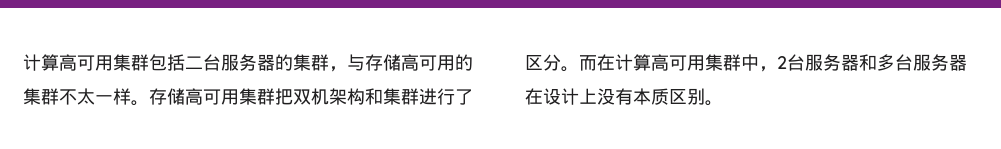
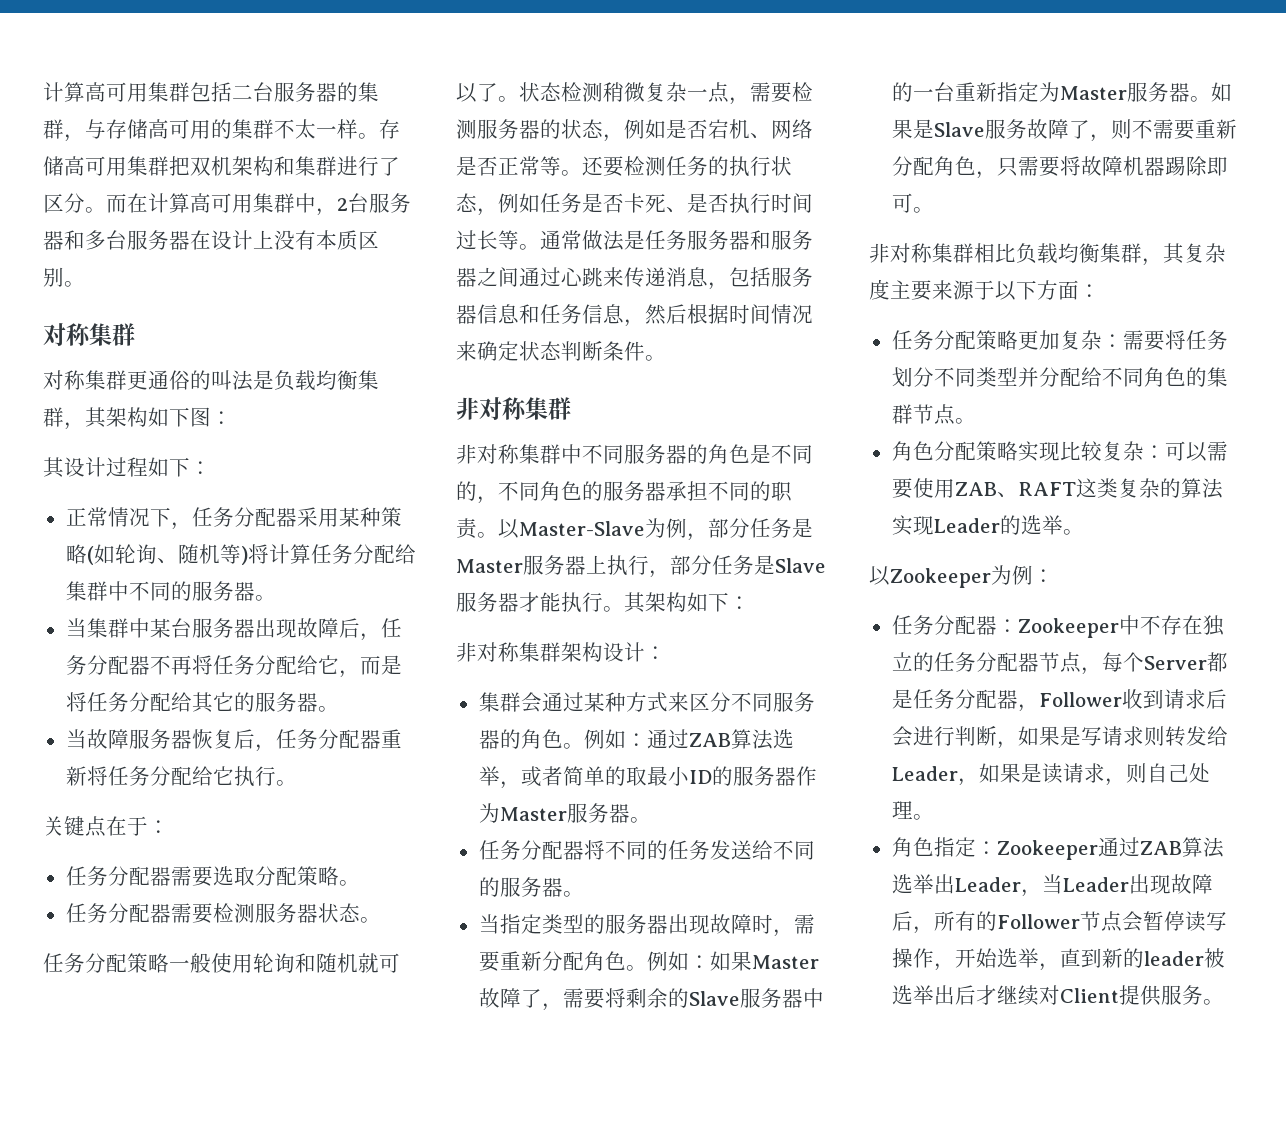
  而在计算高可用集群中，2台服务器和多台服务器在设计上没有本质区别。
+ 对称集群
+ 对称集群更通俗的叫法是负载均衡集群，其架构如下图：
+ 其设计过程如下：
+ 正常情况下，任务分配器采用某种策略(如轮询、随机等)将计算任务分配给集群中不同的服务器。
+ 当集群中某台服务器出现故障后，任务分配器不再将任务分配给它，而是将任务分配给其它的服务器。
+ 当故障服务器恢复后，任务分配器重新将任务分配给它执行。
+ 关键点在于：
+ 任务分配器需要选取分配策略。
+ 任务分配器需要检测服务器状态。
+ 任务分配策略一般使用轮询和随机就可以了。状态检测稍微复杂一点，需要检测服务器的状态，例如是否宕机、网络是否正常等。还要检测任务的执行状态，例如任务是否卡死、是否执行时间过长等。通常做法是任务服务器和服务器之间通过心跳来传递消息，包括服务器信息和任务信息，然后根据时间情况来确定状态判断条件。
+ 非对称集群
+ 非对称集群中不同服务器的角色是不同的，不同角色的服务器承担不同的职责。以Master-Slave为例，部分任务是Master服务器上执行，部分任务是Slave服务器才能执行。其架构如下：
+ 非对称集群架构设计：
+ 集群会通过某种方式来区分不同服务器的角色。例如：通过ZAB算法选举，或者简单的取最小ID的服务器作为Master服务器。
+ 任务分配器将不同的任务发送给不同的服务器。
+ 当指定类型的服务器出现故障时，需要重新分配角色。例如：如果Master故障了，需要将剩余的Slave服务器中的一台重新指定为Master服务器。如果是Slave服务故障了，则不需要重新分配角色，只需要将故障机器踢除即可。
+ 非对称集群相比负载均衡集群，其复杂度主要来源于以下方面：
+ 任务分配策略更加复杂：需要将任务划分不同类型并分配给不同角色的集群节点。
+ 角色分配策略实现比较复杂：可以需要使用ZAB、RAFT这类复杂的算法实现Leader的选举。
+ 以Zookeeper为例：
+ 任务分配器：Zookeeper中不存在独立的任务分配器节点，每个Server都是任务分配器，Follower收到请求后会进行判断，如果是写请求则转发给Leader，如果是读请求，则自己处理。
+ 角色指定：Zookeeper通过ZAB算法选举出Leader，当Leader出现故障后，所有的Follower节点会暂停读写操作，开始选举，直到新的leader被选举出后才继续对Client提供服务。

